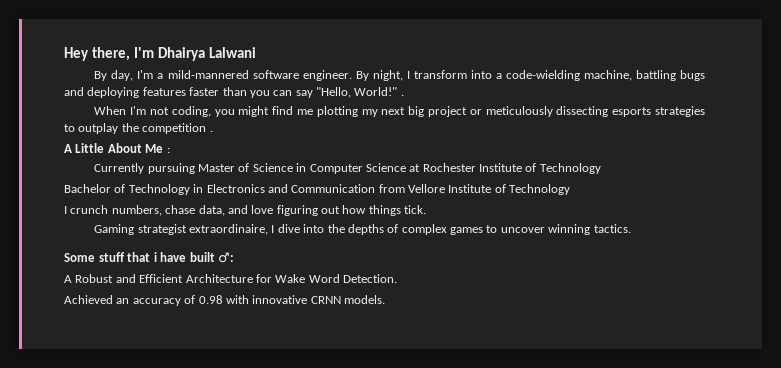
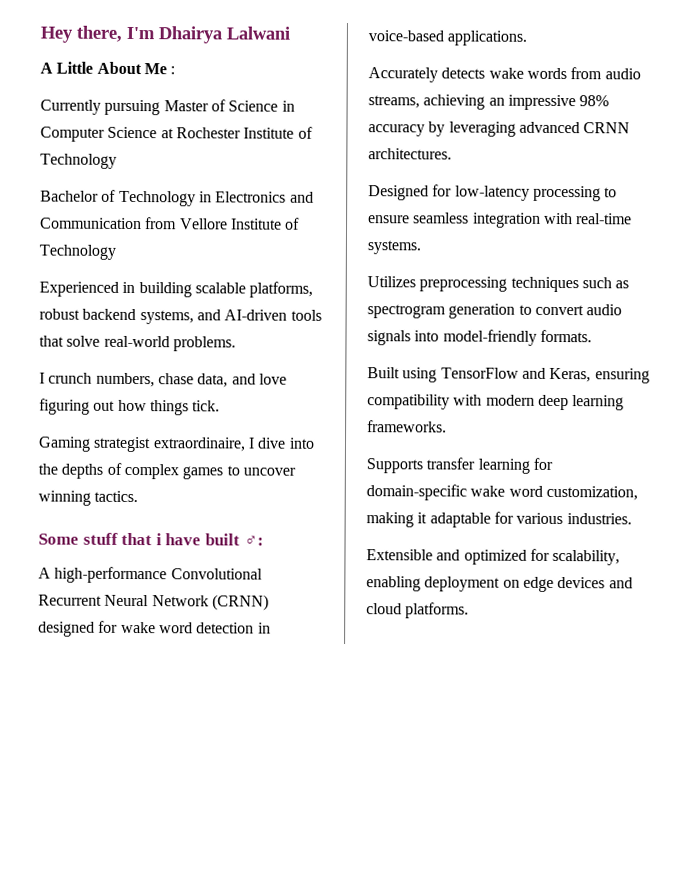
- By day, I'm a mild-mannered software engineer. By night, I transform into a code-wielding machine, battling bugs and deploying features faster than you can say "Hello, World!" .
- When I'm not coding, you might find me plotting my next big project or meticulously dissecting esports strategies to outplay the competition .
+ Experienced in building scalable platforms, robust backend systems, and AI-driven tools that solve real-world problems.
- A Robust and Efficient Architecture for Wake Word Detection.
- Achieved an accuracy of 0.98 with innovative CRNN models.
+ A high-performance Convolutional Recurrent Neural Network (CRNN) designed for wake word detection in voice-based applications.
+ Accurately detects wake words from audio streams, achieving an impressive 98% accuracy by leveraging advanced CRNN architectures.
+ Designed for low-latency processing to ensure seamless integration with real-time systems.
+ Utilizes preprocessing techniques such as spectrogram generation to convert audio signals into model-friendly formats.
+ Built using TensorFlow and Keras, ensuring compatibility with modern deep learning frameworks.
+ Supports transfer learning for domain-specific wake word customization, making it adaptable for various industries.
+ Extensible and optimized for scalability, enabling deployment on edge devices and cloud platforms.

